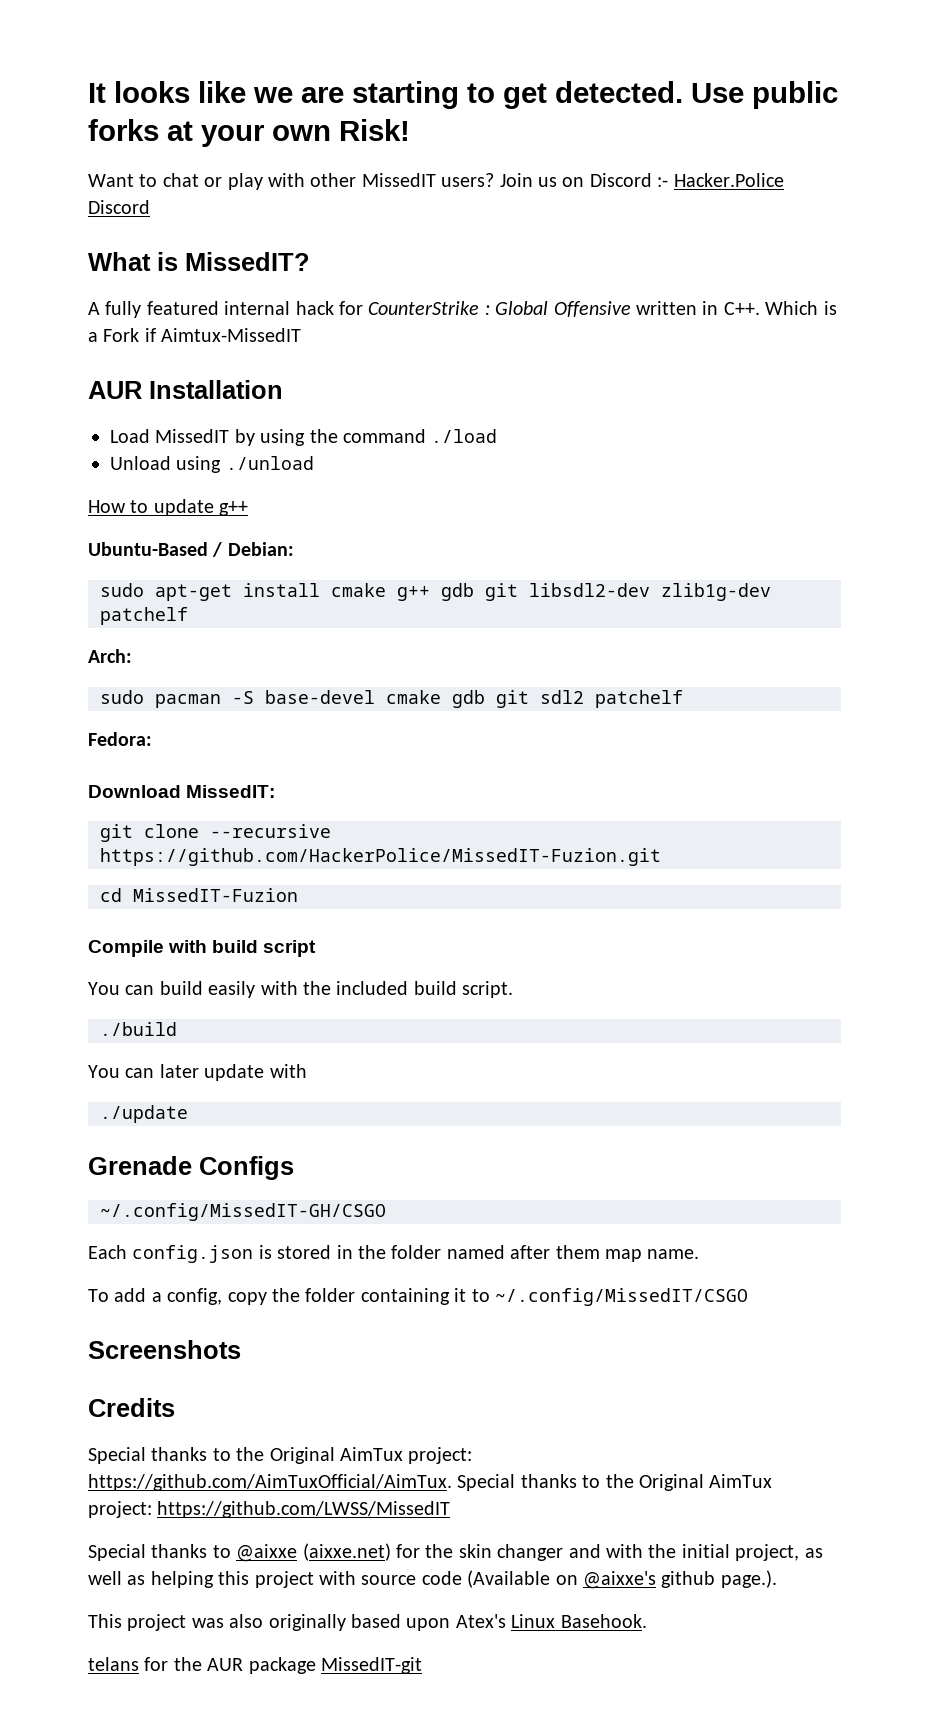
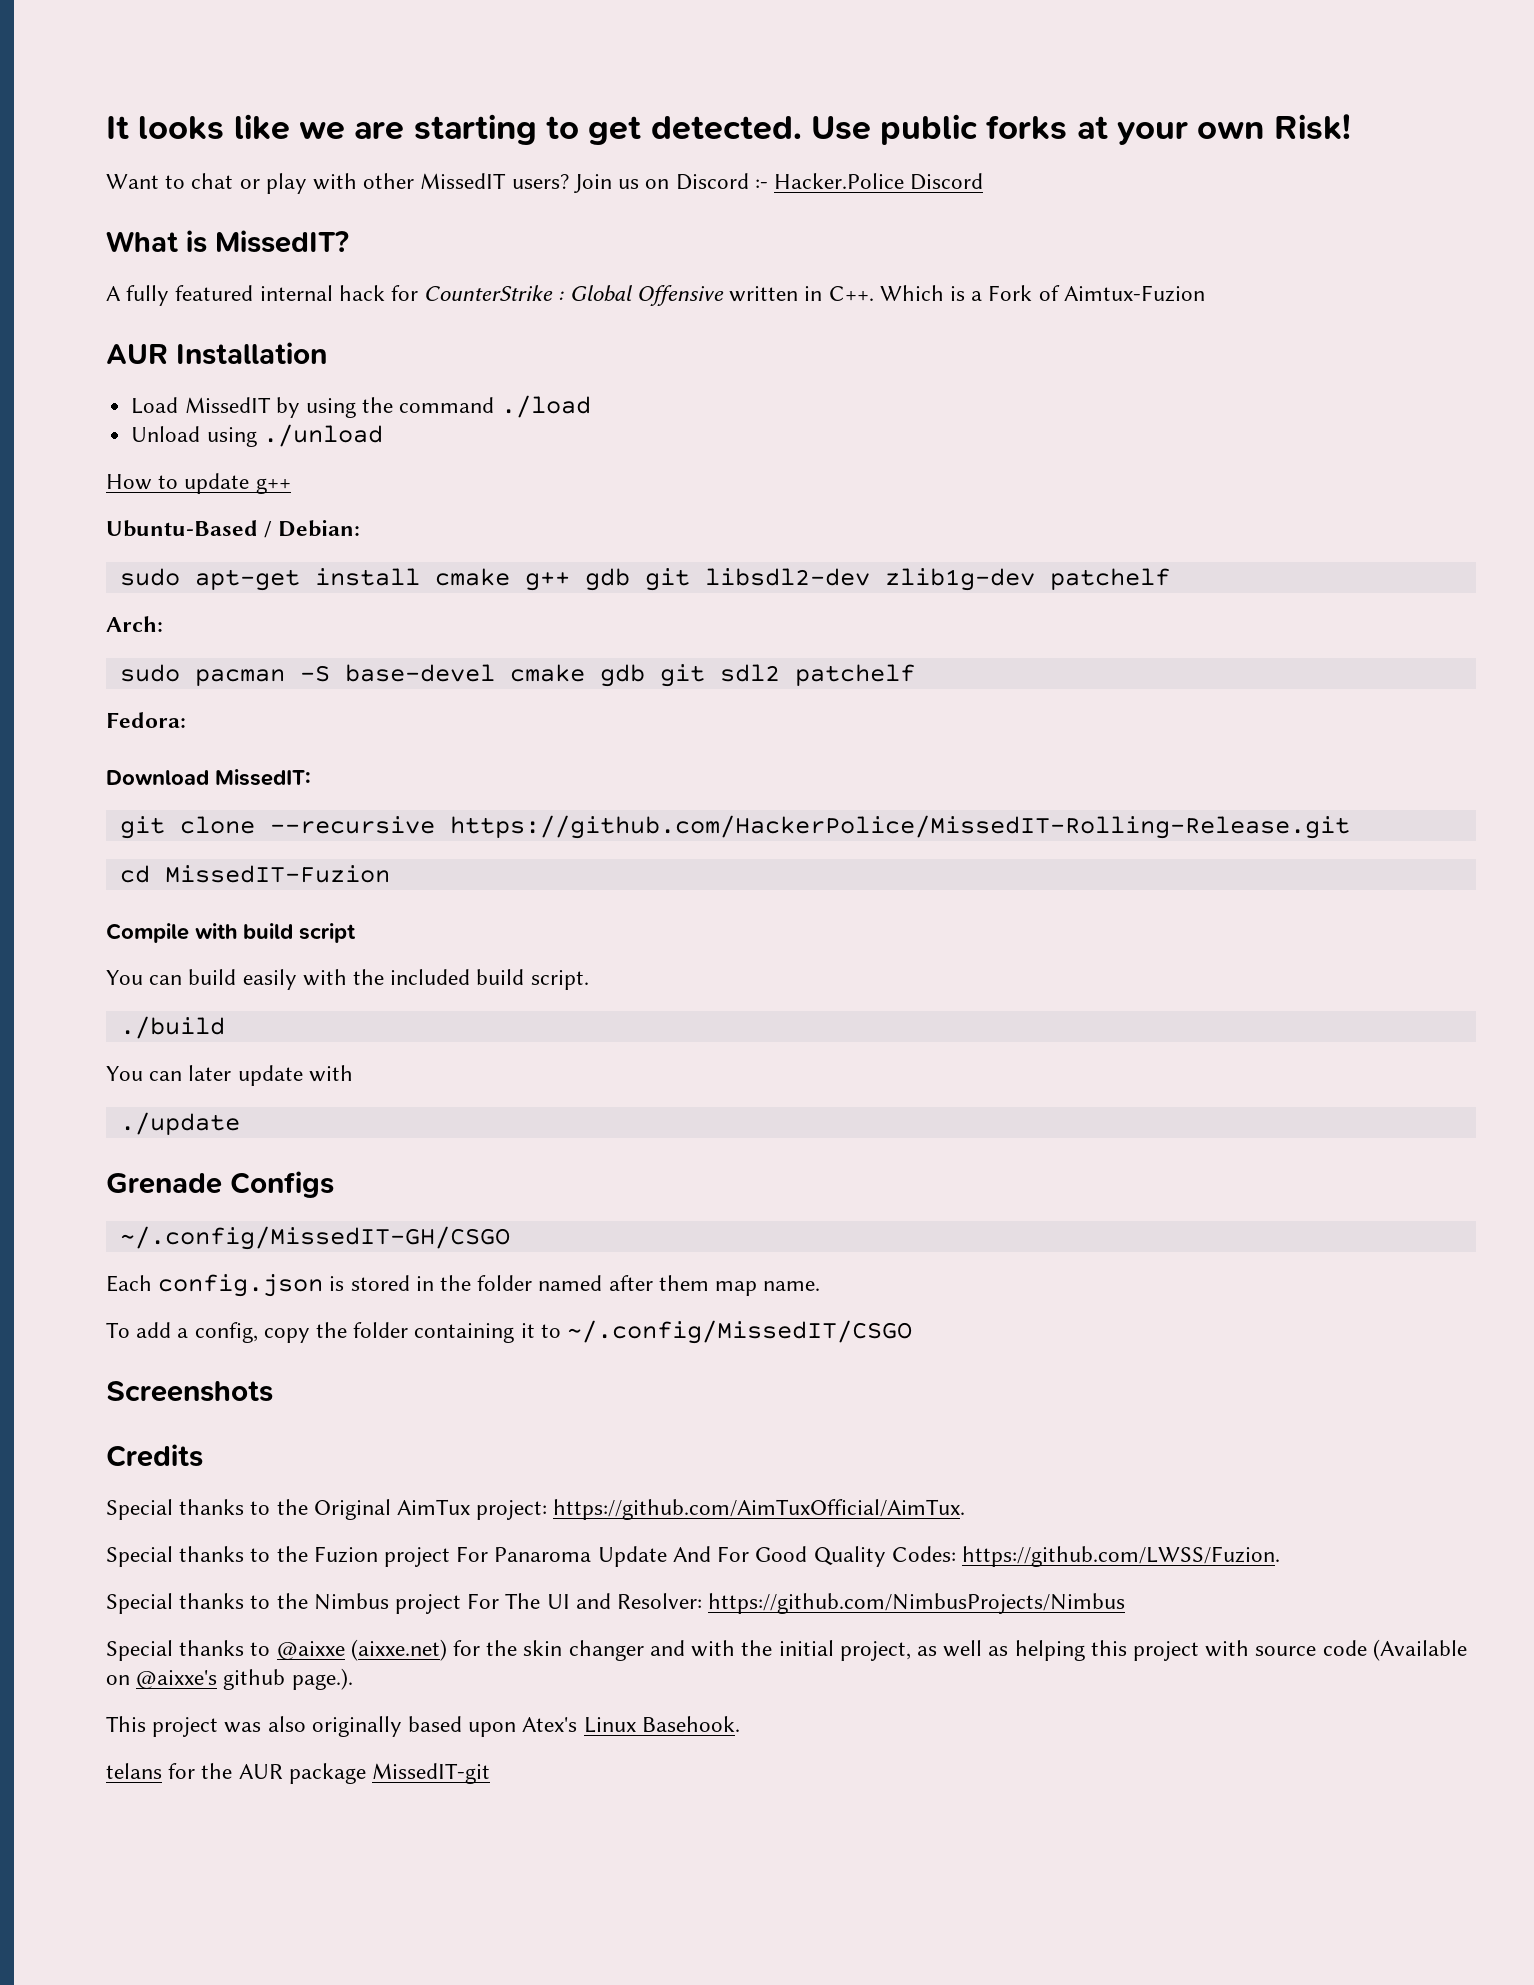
- A fully featured internal hack for CounterStrike : Global Offensive written in C++. Which is a Fork if Aimtux-MissedIT
+ A fully featured internal hack for CounterStrike : Global Offensive written in C++. Which is a Fork of Aimtux-Fuzion
- git clone --recursive https://github.com/HackerPolice/MissedIT-Fuzion.git
+ git clone --recursive https://github.com/HackerPolice/MissedIT-Rolling-Release.git
- Special thanks to the Original AimTux project: https://github.com/AimTuxOfficial/AimTux. Special thanks to the Original AimTux project: https://github.com/LWSS/MissedIT
+ Special thanks to the Original AimTux project: https://github.com/AimTuxOfficial/AimTux.
+ Special thanks to the Fuzion project For Panaroma Update And For Good Quality Codes: https://github.com/LWSS/Fuzion.
+ Special thanks to the Nimbus project For The UI and Resolver: https://github.com/NimbusProjects/Nimbus

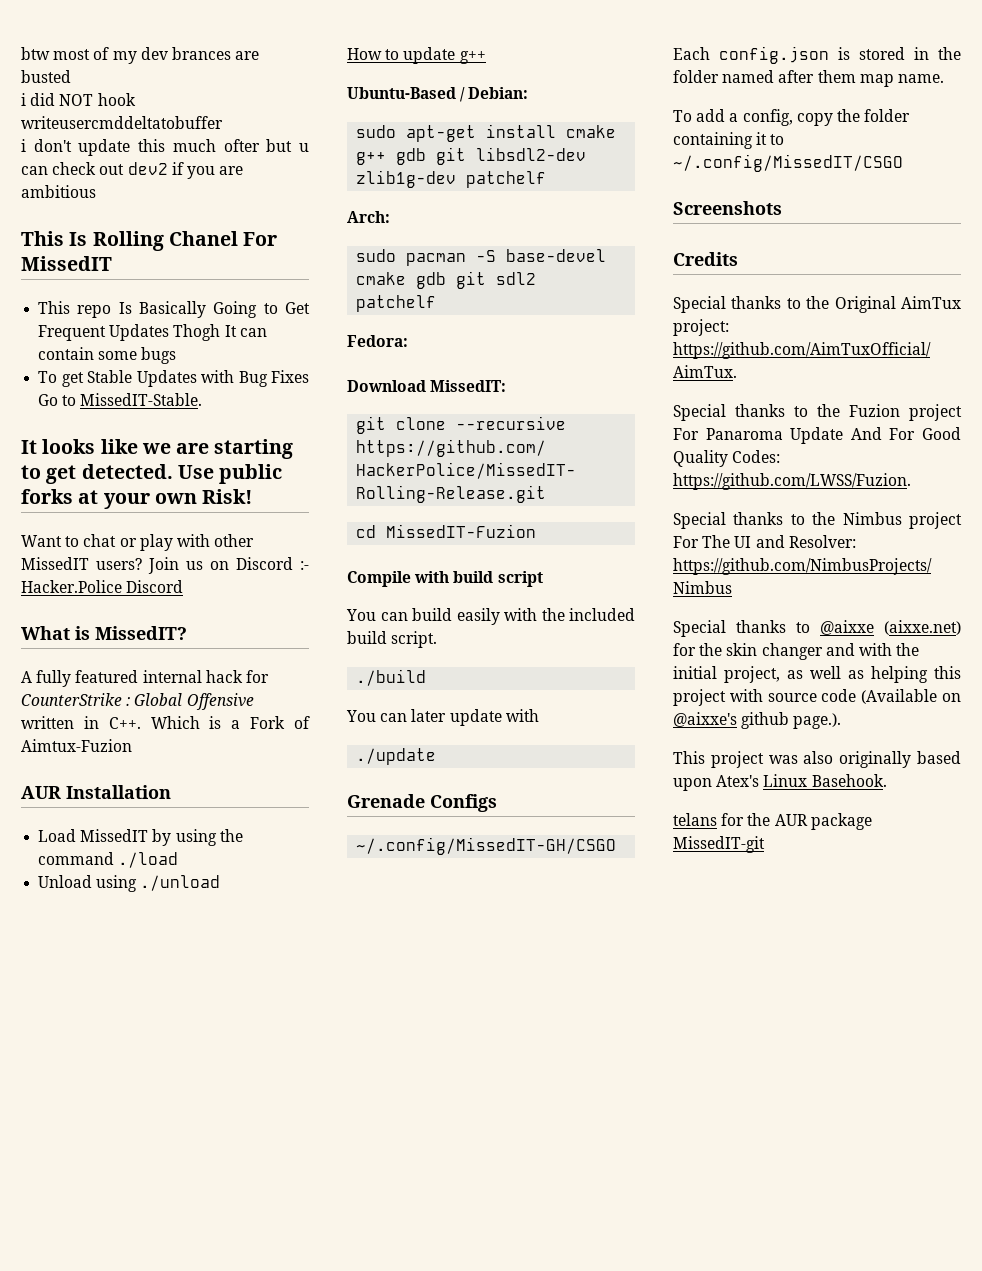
+ btw most of my dev brances are busted
+ i did NOT hook writeusercmddeltatobuffer
+ i don't update this much ofter but u can check out dev2 if you are ambitious
+ This Is Rolling Chanel For MissedIT
+ This repo Is Basically Going to Get Frequent Updates Thogh It can contain some bugs
+ To get Stable Updates with Bug Fixes Go to MissedIT-Stable.

